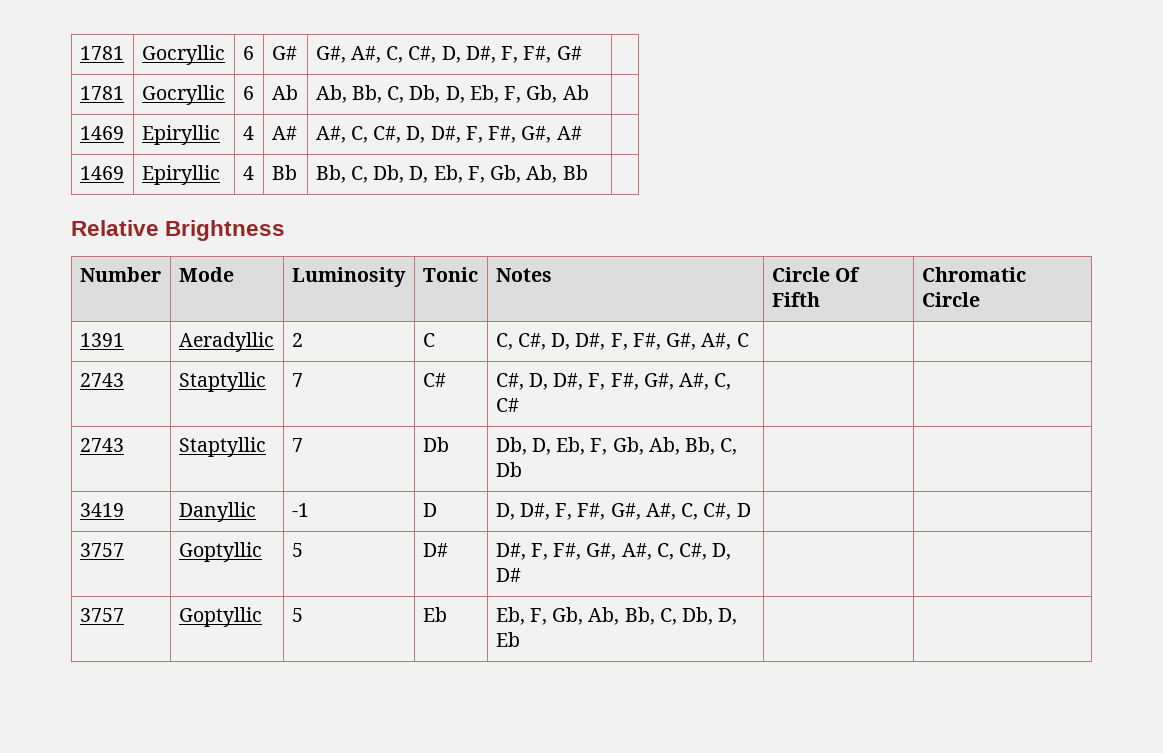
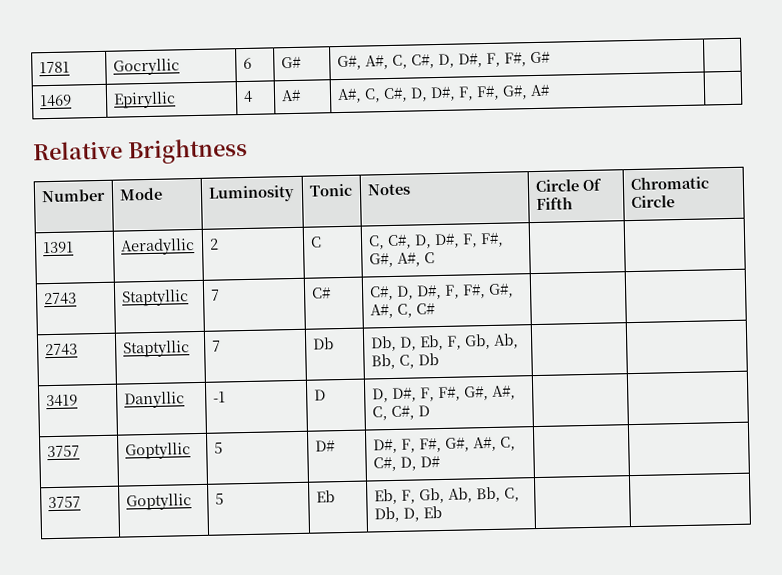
- 1781 | Gocryllic | 6 | Ab | Ab, Bb, C, Db, D, Eb, F, Gb, Ab |
- 1469 | Epiryllic | 4 | Bb | Bb, C, Db, D, Eb, F, Gb, Ab, Bb |

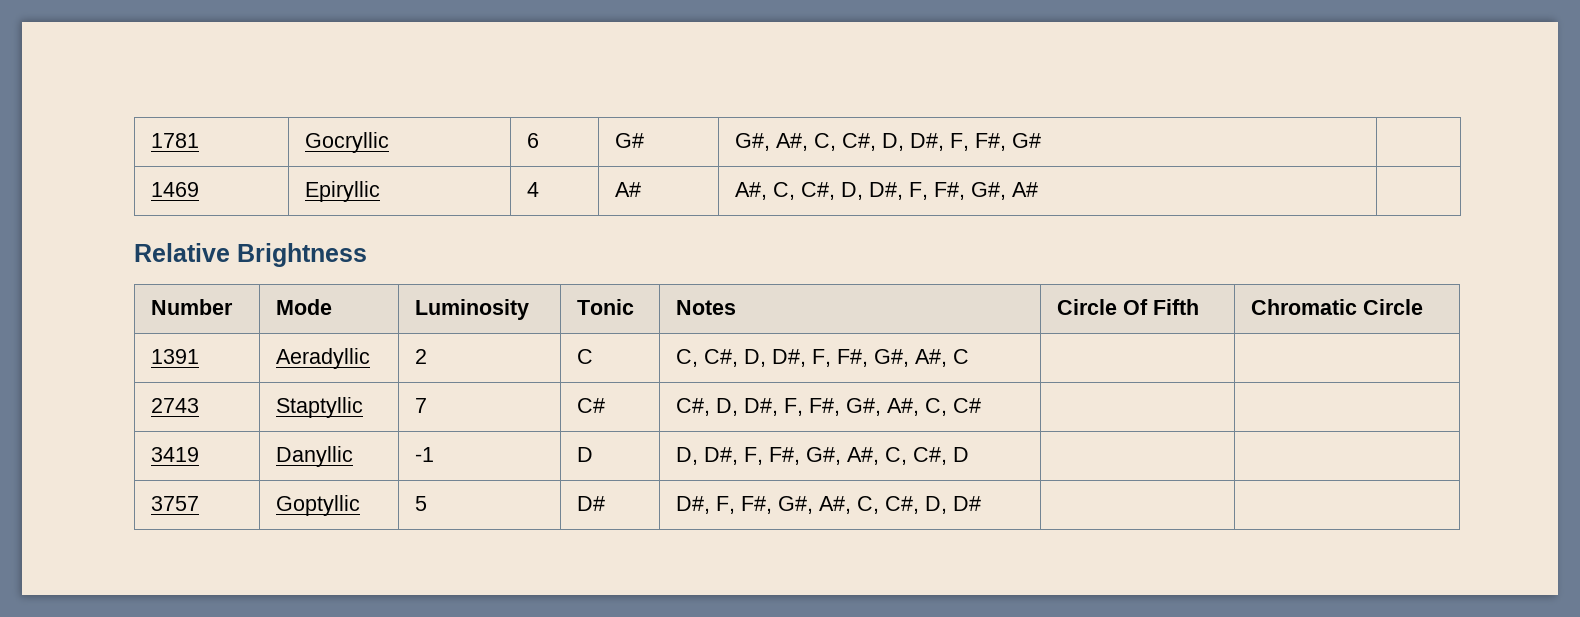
- 2743 | Staptyllic | 7 | Db | Db, D, Eb, F, Gb, Ab, Bb, C, Db | |
- 3757 | Goptyllic | 5 | Eb | Eb, F, Gb, Ab, Bb, C, Db, D, Eb | |

